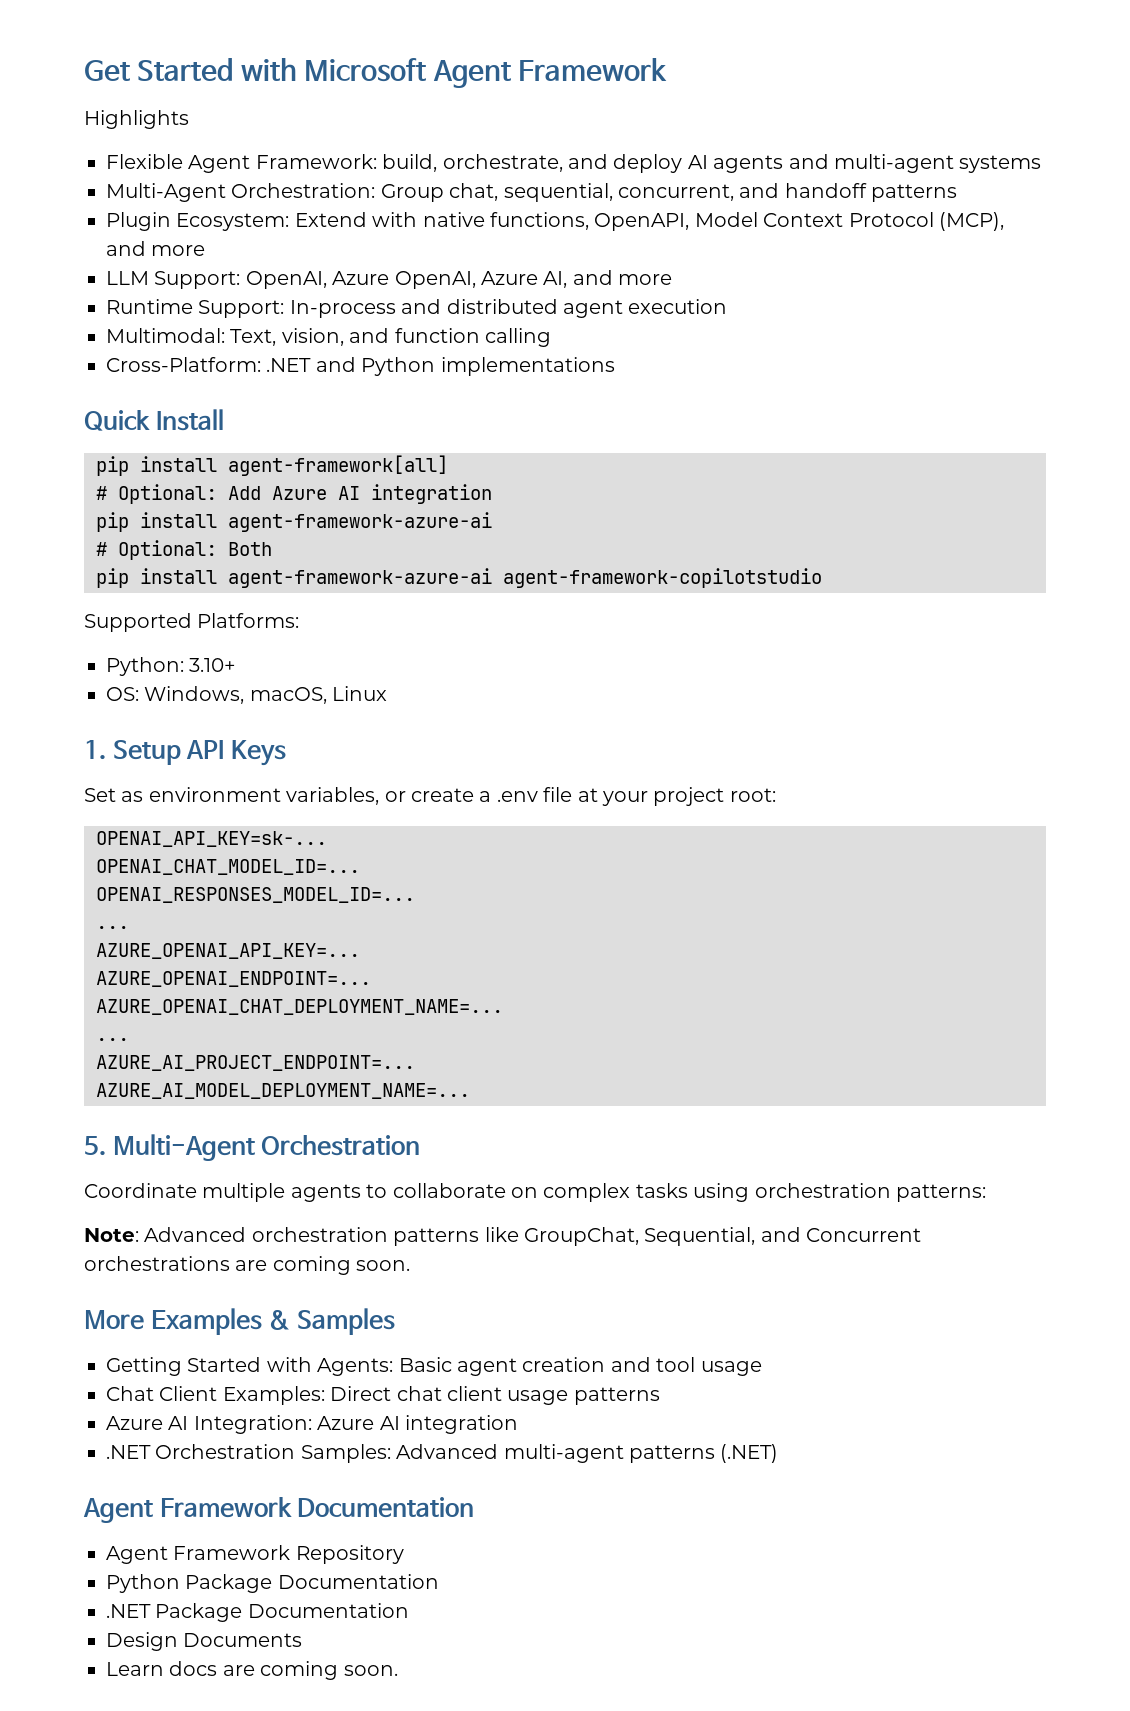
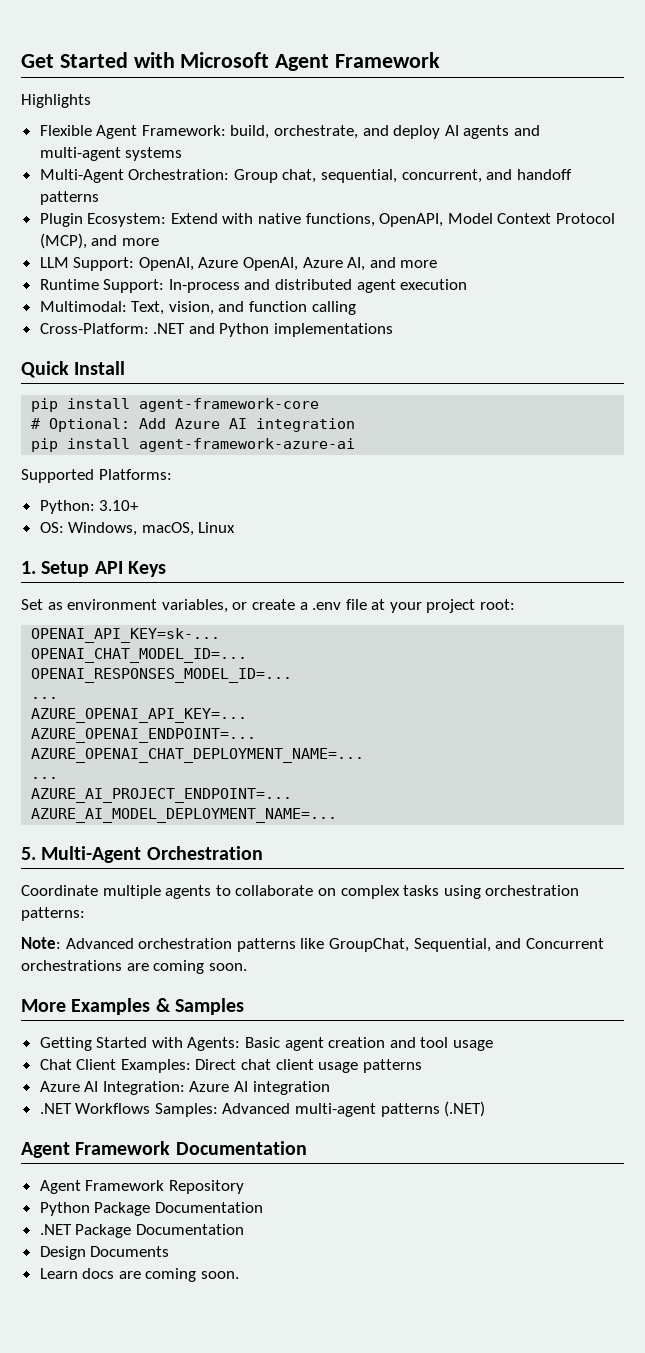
- pip install agent-framework[all]
+ pip install agent-framework-core
- # Optional: Both
- pip install agent-framework-azure-ai agent-framework-copilotstudio
- .NET Orchestration Samples: Advanced multi-agent patterns (.NET)
+ .NET Workflows Samples: Advanced multi-agent patterns (.NET)

